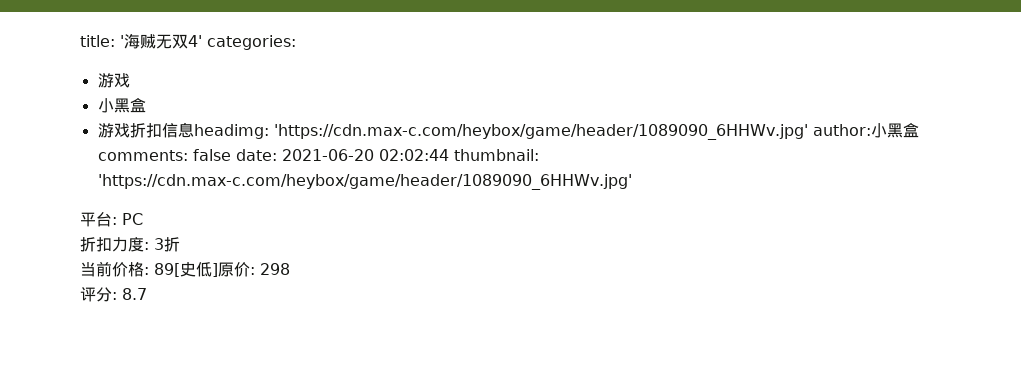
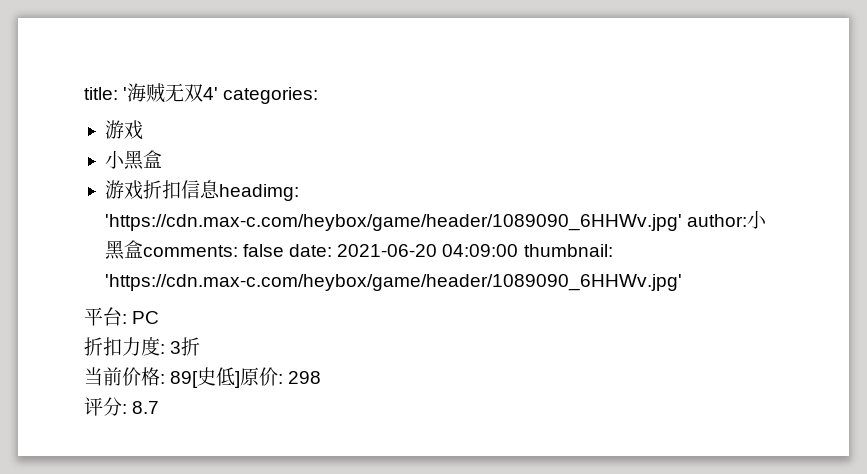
- 游戏折扣信息headimg: 'https://cdn.max-c.com/heybox/game/header/1089090_6HHWv.jpg' author:小黑盒comments: false date: 2021-06-20 02:02:44 thumbnail: 'https://cdn.max-c.com/heybox/game/header/1089090_6HHWv.jpg'
+ 游戏折扣信息headimg: 'https://cdn.max-c.com/heybox/game/header/1089090_6HHWv.jpg' author:小黑盒comments: false date: 2021-06-20 04:09:00 thumbnail: 'https://cdn.max-c.com/heybox/game/header/1089090_6HHWv.jpg'

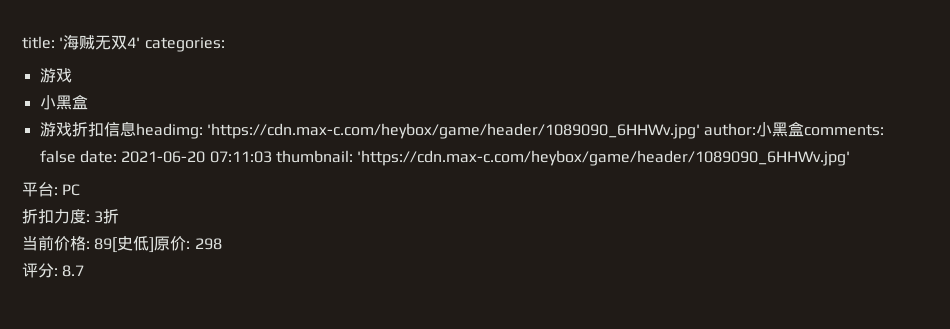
- 游戏折扣信息headimg: 'https://cdn.max-c.com/heybox/game/header/1089090_6HHWv.jpg' author:小黑盒comments: false date: 2021-06-20 04:09:00 thumbnail: 'https://cdn.max-c.com/heybox/game/header/1089090_6HHWv.jpg'
+ 游戏折扣信息headimg: 'https://cdn.max-c.com/heybox/game/header/1089090_6HHWv.jpg' author:小黑盒comments: false date: 2021-06-20 07:11:03 thumbnail: 'https://cdn.max-c.com/heybox/game/header/1089090_6HHWv.jpg'

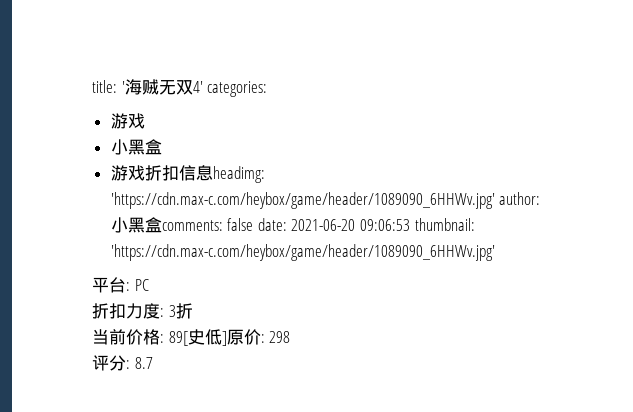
- 游戏折扣信息headimg: 'https://cdn.max-c.com/heybox/game/header/1089090_6HHWv.jpg' author:小黑盒comments: false date: 2021-06-20 07:11:03 thumbnail: 'https://cdn.max-c.com/heybox/game/header/1089090_6HHWv.jpg'
+ 游戏折扣信息headimg: 'https://cdn.max-c.com/heybox/game/header/1089090_6HHWv.jpg' author:小黑盒comments: false date: 2021-06-20 09:06:53 thumbnail: 'https://cdn.max-c.com/heybox/game/header/1089090_6HHWv.jpg'

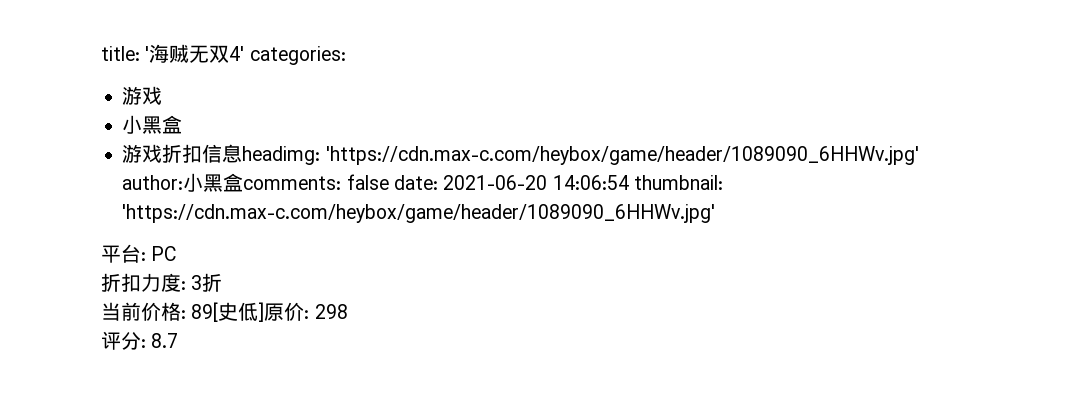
- 游戏折扣信息headimg: 'https://cdn.max-c.com/heybox/game/header/1089090_6HHWv.jpg' author:小黑盒comments: false date: 2021-06-20 09:06:53 thumbnail: 'https://cdn.max-c.com/heybox/game/header/1089090_6HHWv.jpg'
+ 游戏折扣信息headimg: 'https://cdn.max-c.com/heybox/game/header/1089090_6HHWv.jpg' author:小黑盒comments: false date: 2021-06-20 14:06:54 thumbnail: 'https://cdn.max-c.com/heybox/game/header/1089090_6HHWv.jpg'

